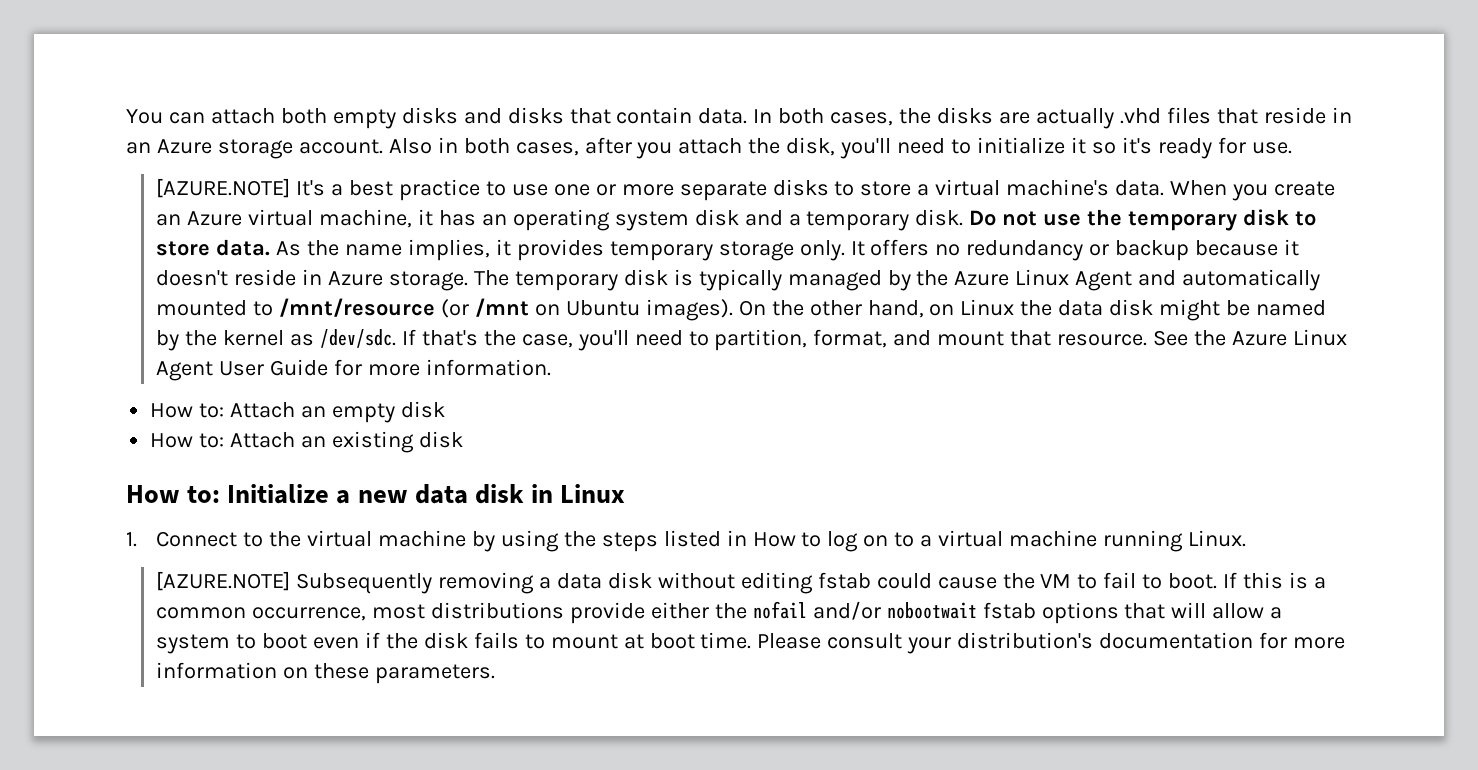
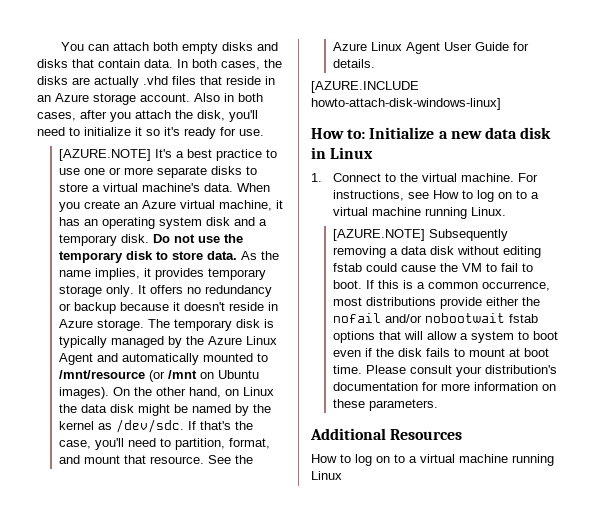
- See the Azure Linux Agent User Guide for more information.
- How to: Attach an empty disk
- How to: Attach an existing disk
+ See the Azure Linux Agent User Guide for details.
+ [AZURE.INCLUDE howto-attach-disk-windows-linux]
- 1. Connect to the virtual machine by using the steps listed in How to log on to a virtual machine running Linux.
+ 1. Connect to the virtual machine. For instructions, see How to log on to a virtual machine running Linux.
+ Additional Resources
+ How to log on to a virtual machine running Linux

